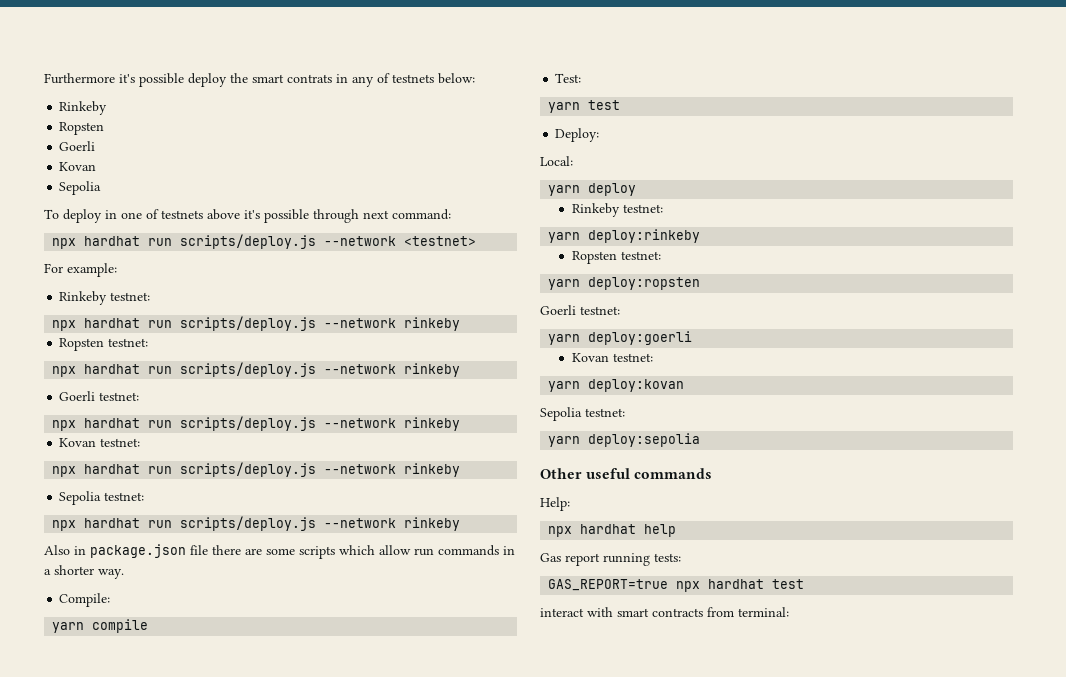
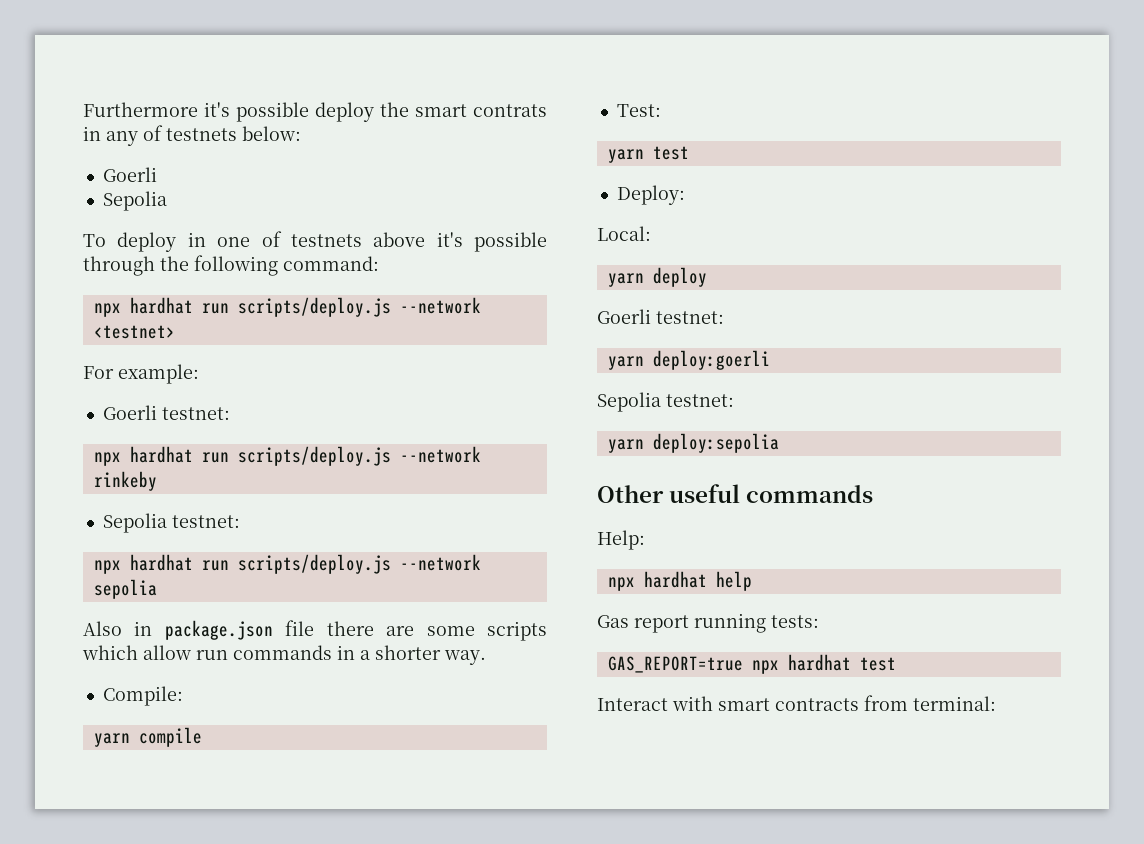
  Furthermore it's possible deploy the smart contrats in any of testnets below:
- Rinkeby
- Ropsten
  Goerli
- Kovan
- To deploy in one of testnets above it's possible through next command:
+ To deploy in one of testnets above it's possible through the following command:
  For example:
- Rinkeby testnet:
- npx hardhat run scripts/deploy.js --network rinkeby
- Ropsten testnet:
- npx hardhat run scripts/deploy.js --network rinkeby
  Goerli testnet:
  npx hardhat run scripts/deploy.js --network rinkeby
- Kovan testnet:
- npx hardhat run scripts/deploy.js --network rinkeby
  Sepolia testnet:
- npx hardhat run scripts/deploy.js --network rinkeby
+ npx hardhat run scripts/deploy.js --network sepolia
  yarn deploy
- Rinkeby testnet:
- yarn deploy:rinkeby
- Ropsten testnet:
- yarn deploy:ropsten
  yarn deploy:goerli
- Kovan testnet:
- yarn deploy:kovan
- interact with smart contracts from terminal:
+ Interact with smart contracts from terminal:

